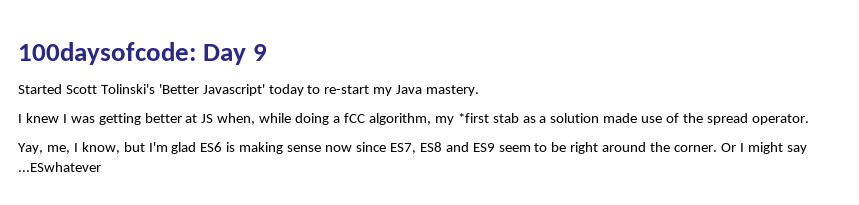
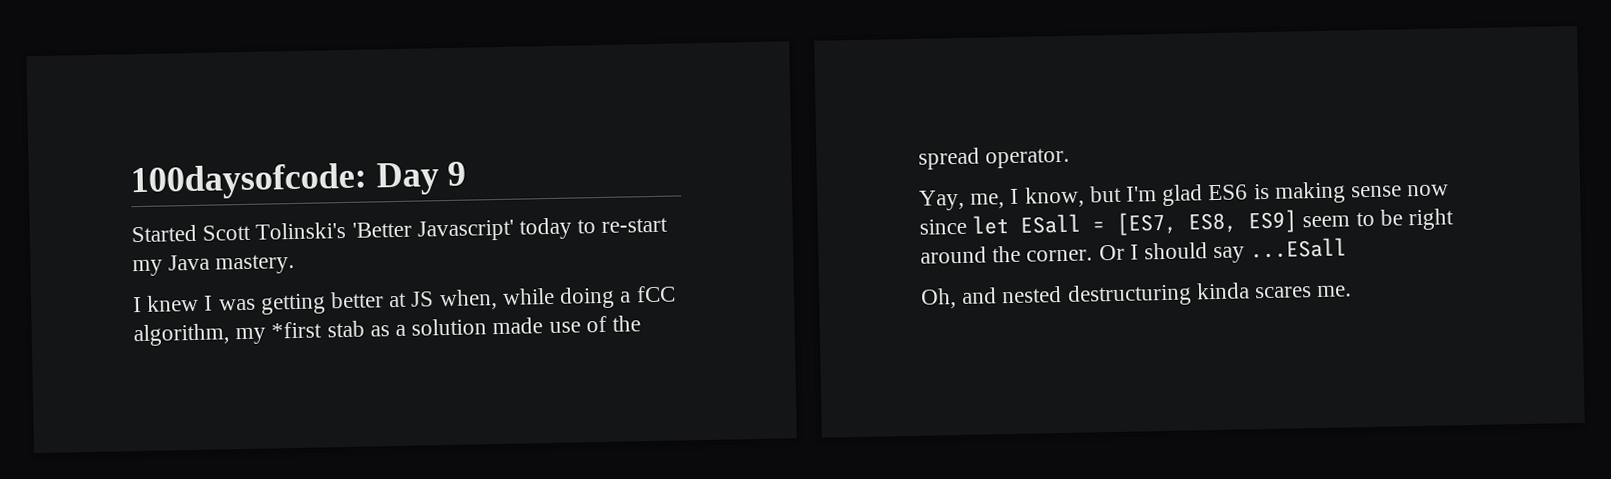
- Yay, me, I know, but I'm glad ES6 is making sense now since ES7, ES8 and ES9 seem to be right around the corner.
+ Yay, me, I know, but I'm glad ES6 is making sense now since let ESall = [ES7, ES8, ES9] seem to be right around the corner.
- Or I might say ...ESwhatever
+ Or I should say ...ESall
+ Oh, and nested destructuring kinda scares me.

